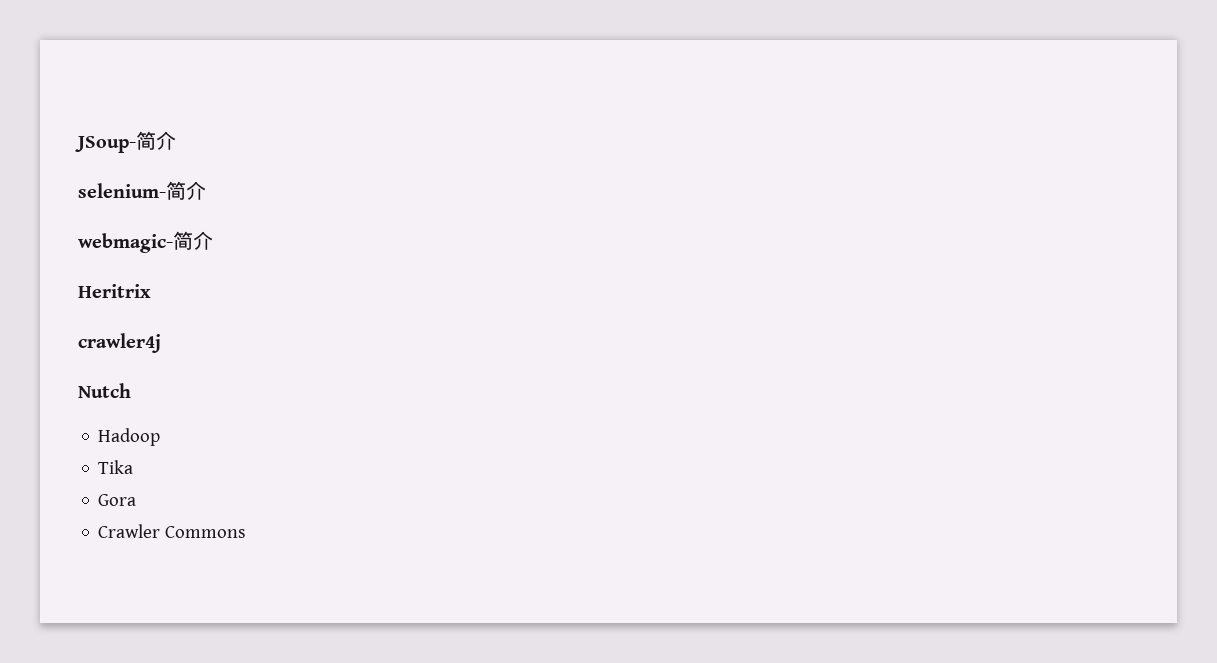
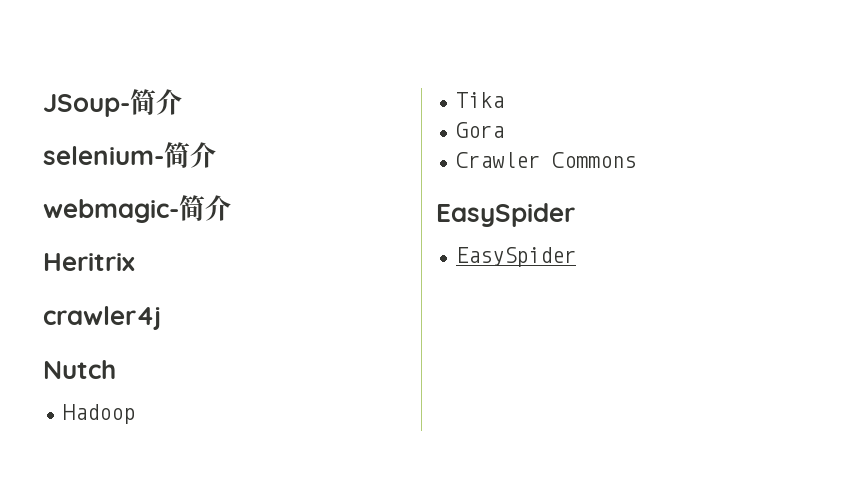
  Crawler Commons
+ EasySpider
+ EasySpider

